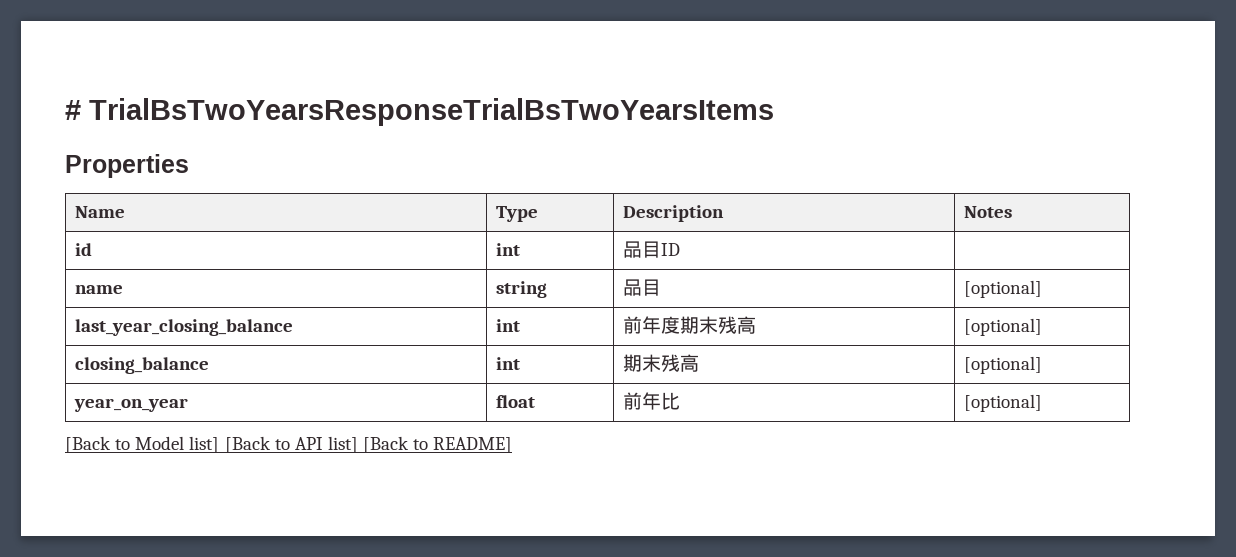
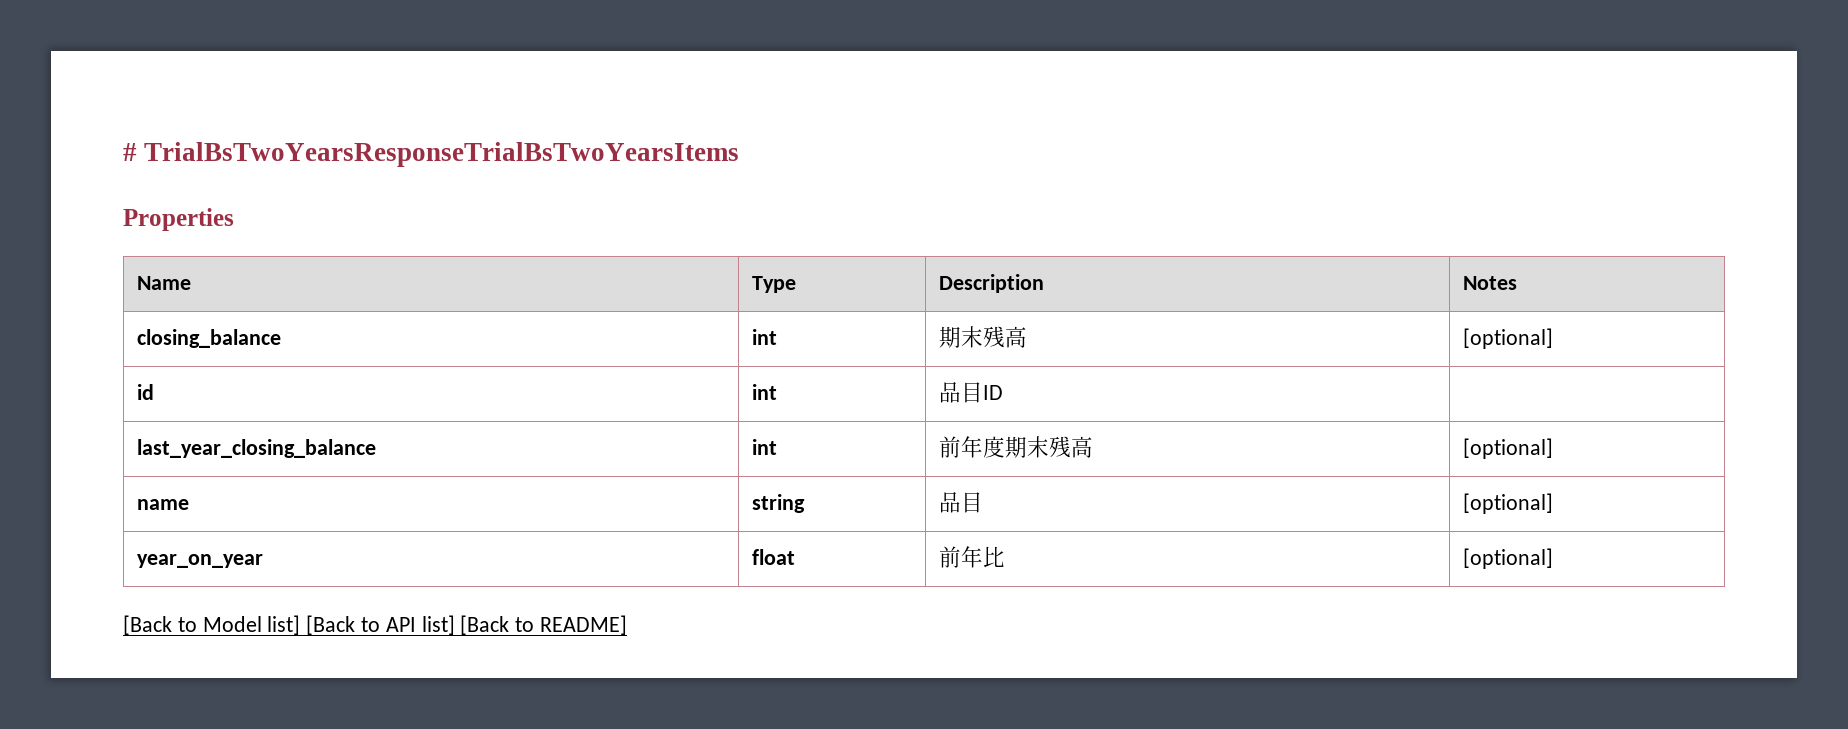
+ closing_balance | int | 期末残高 | [optional]
- name | string | 品目 | [optional]
- closing_balance | int | 期末残高 | [optional]
+ name | string | 品目 | [optional]

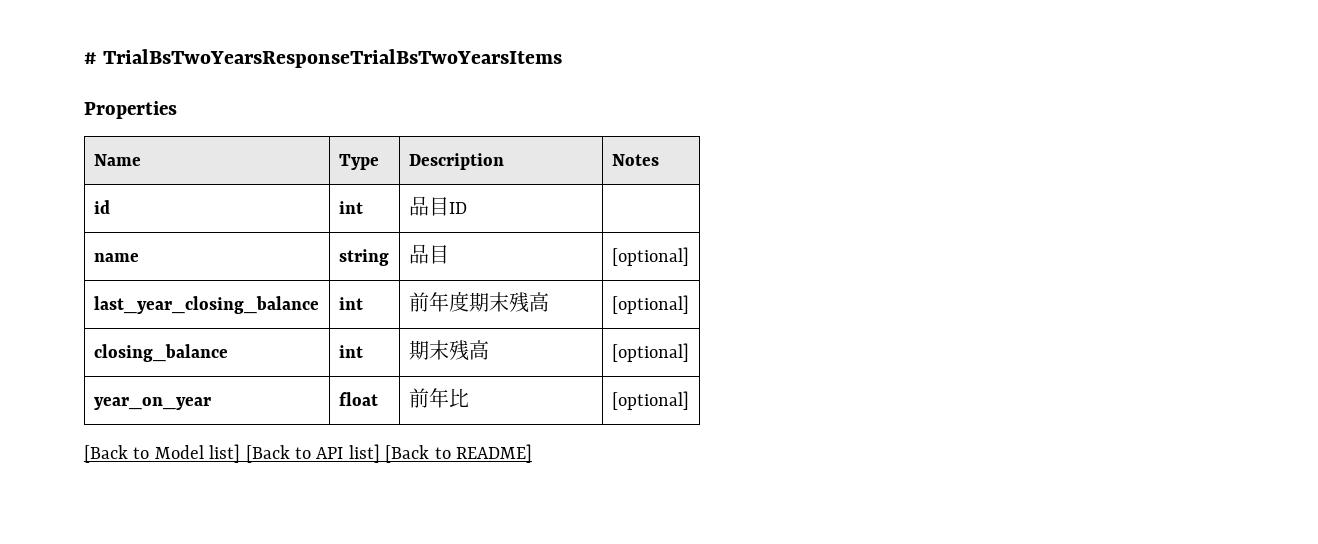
- closing_balance | int | 期末残高 | [optional]
+ name | string | 品目 | [optional]
- name | string | 品目 | [optional]
+ closing_balance | int | 期末残高 | [optional]

